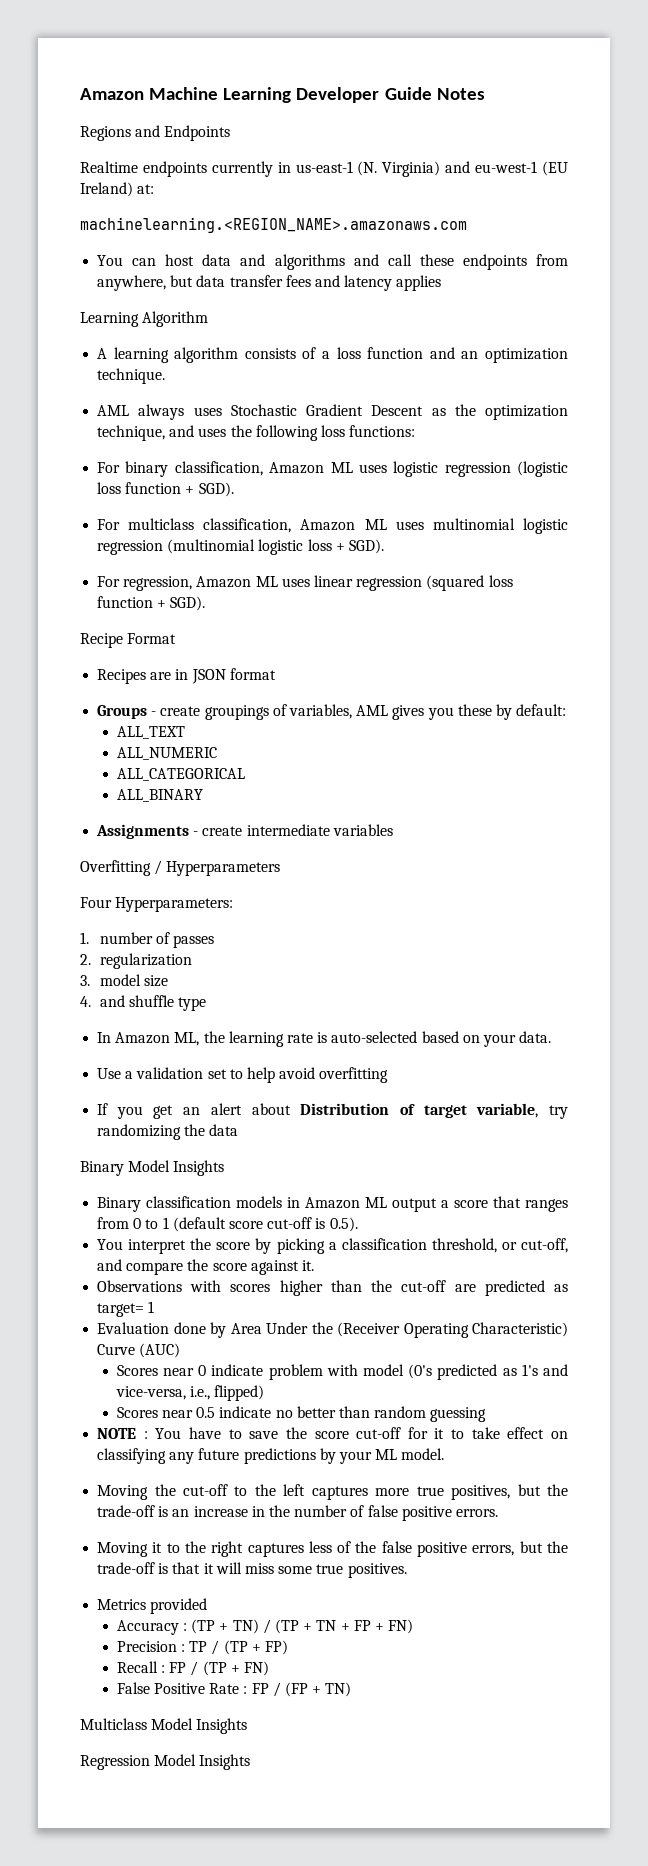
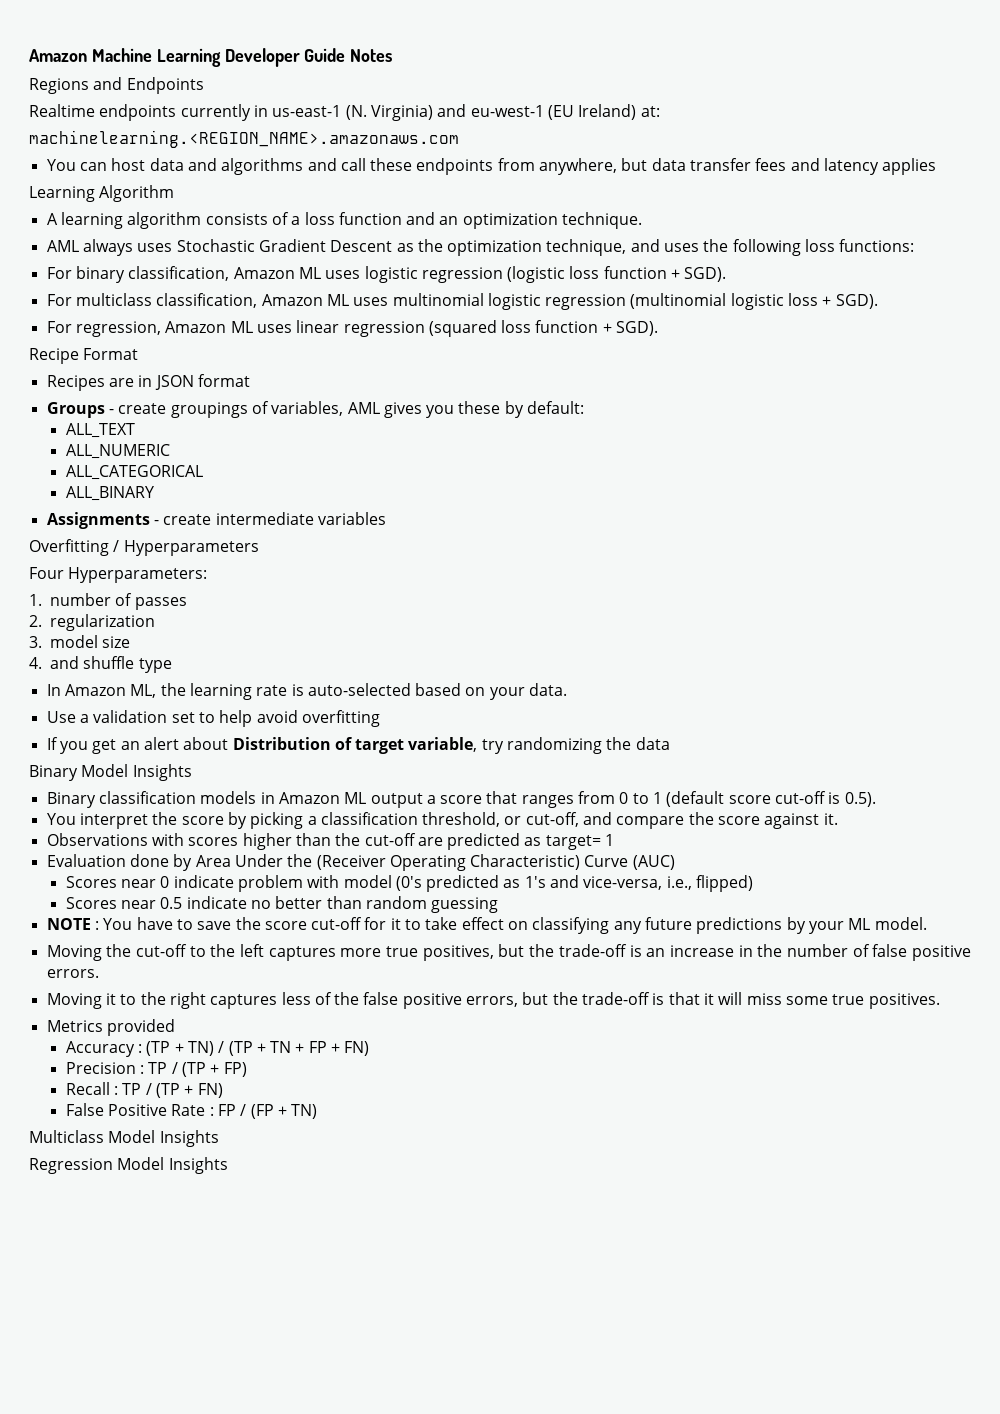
- Recall : FP / (TP + FN)
+ Recall : TP / (TP + FN)

